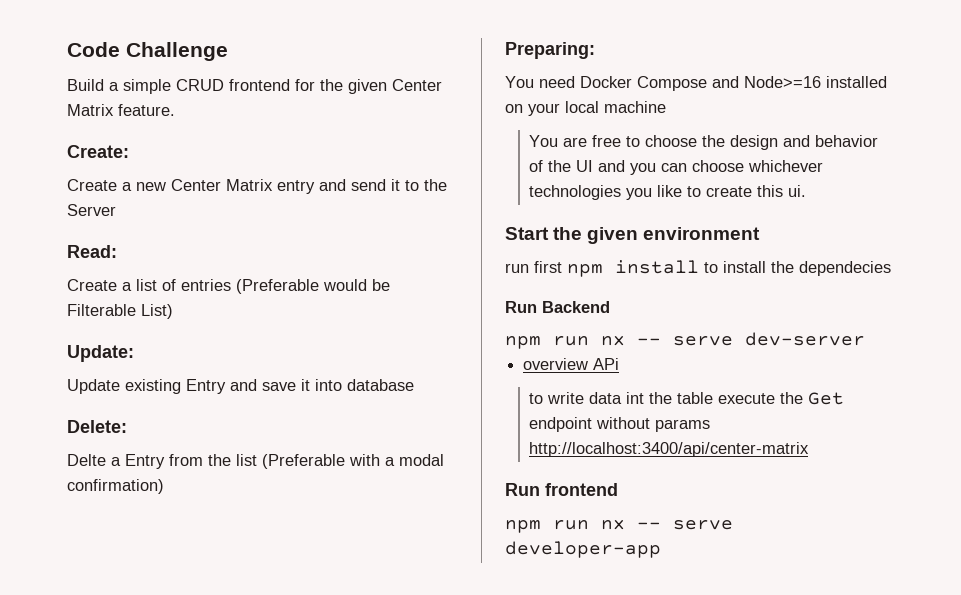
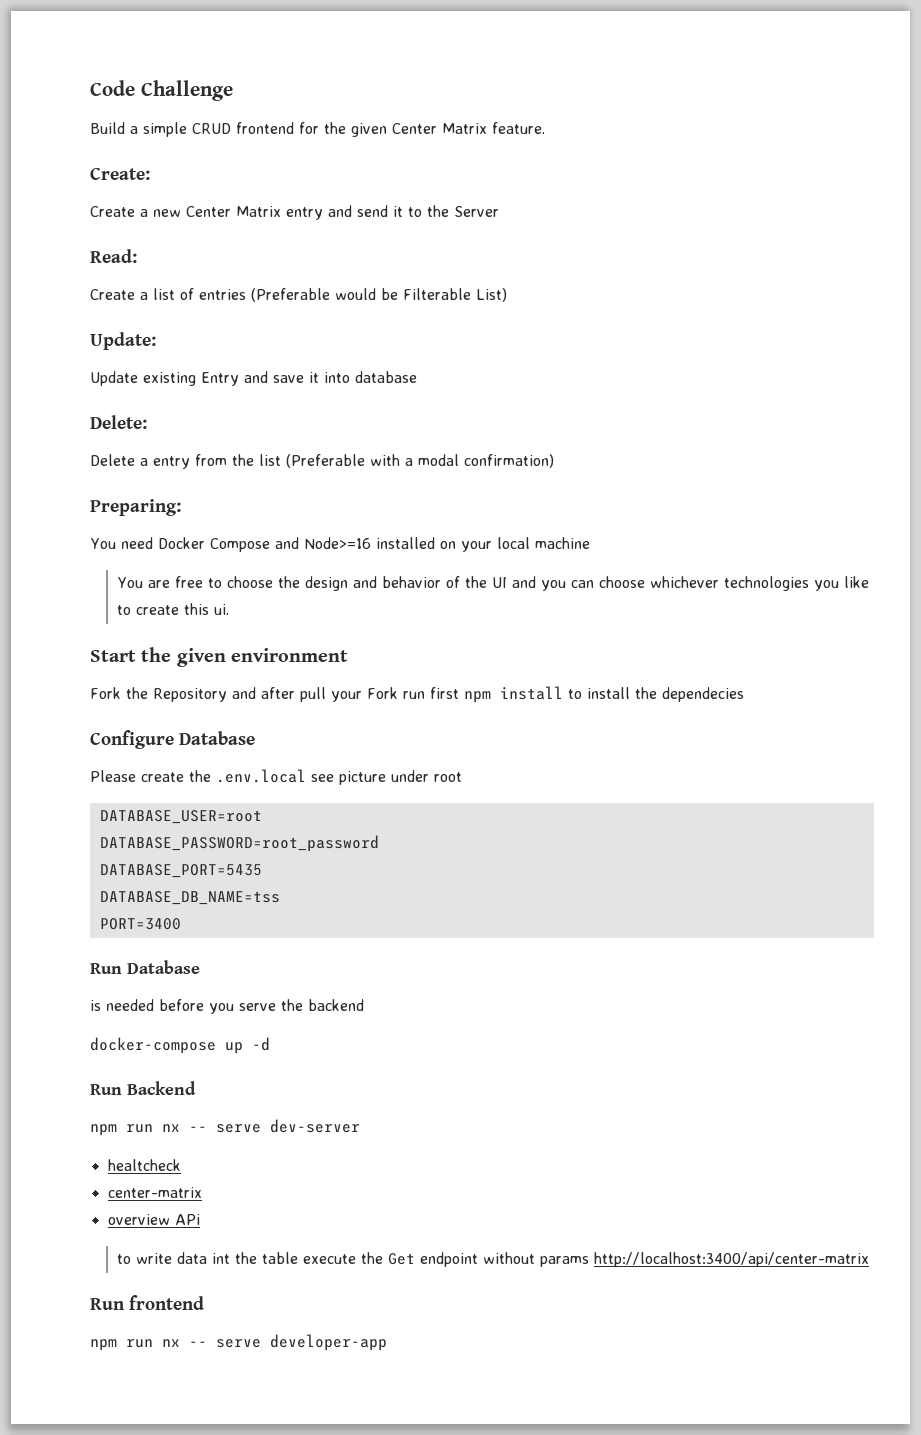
- Delte a Entry from the list (Preferable with a modal confirmation)
+ Delete a entry from the list (Preferable with a modal confirmation)
- run first npm install to install the dependecies
+ Fork the Repository and after pull your Fork run first npm install to install the dependecies
+ Configure Database
+ Please create the .env.local see picture under root
+ DATABASE_USER=root
+ DATABASE_PASSWORD=root_password
+ DATABASE_PORT=5435
+ DATABASE_DB_NAME=tss
+ PORT=3400
+ Run Database
+ is needed before you serve the backend
+ docker-compose up -d
+ healtcheck
+ center-matrix

